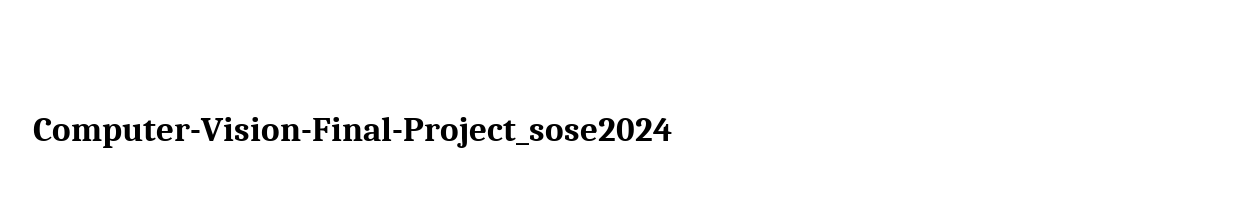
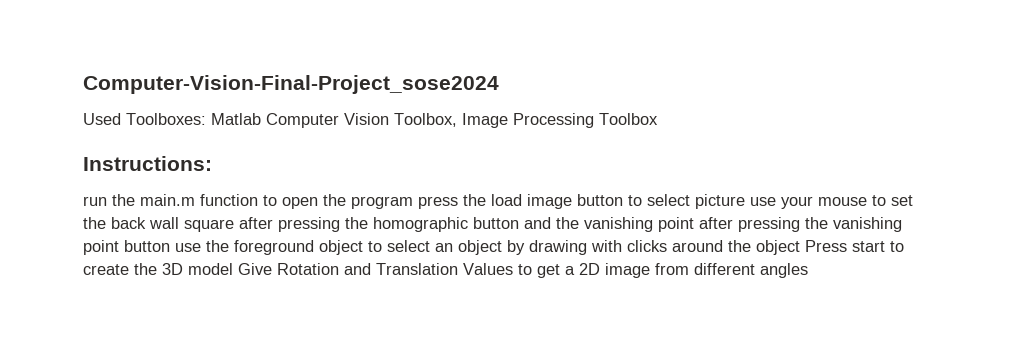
+ Used Toolboxes: Matlab Computer Vision Toolbox, Image Processing Toolbox
+ Instructions:
+ run the main.m function to open the program press the load image button to select picture use your mouse to set the back wall square after pressing the homographic button and the vanishing point after pressing the vanishing point button use the foreground object to select an object by drawing with clicks around the object Press start to create the 3D model Give Rotation and Translation Values to get a 2D image from different angles

